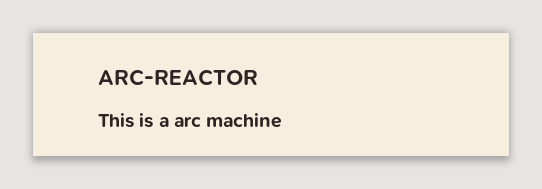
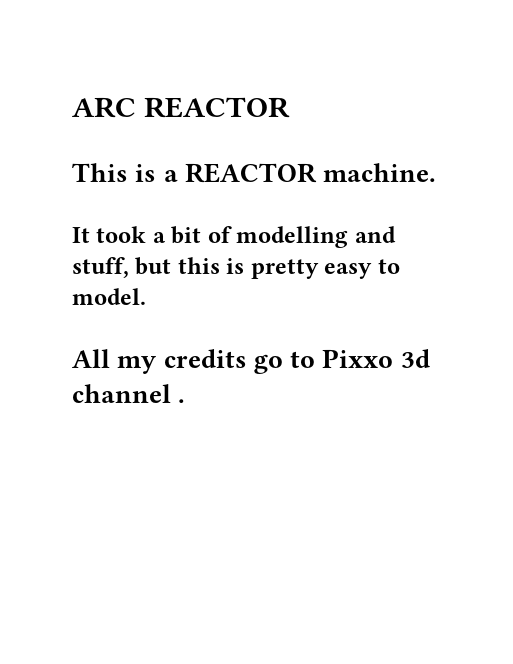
- ARC-REACTOR
+ ARC REACTOR
- This is a arc machine
+ This is a REACTOR machine.
+ It took a bit of modelling and stuff, but this is pretty easy to model.
+ All my credits go to Pixxo 3d channel .

